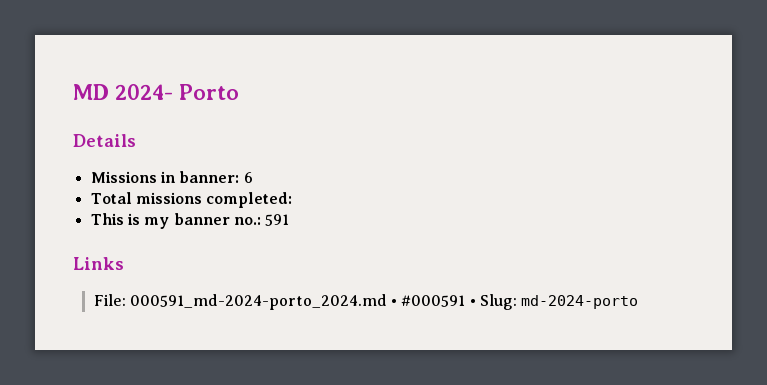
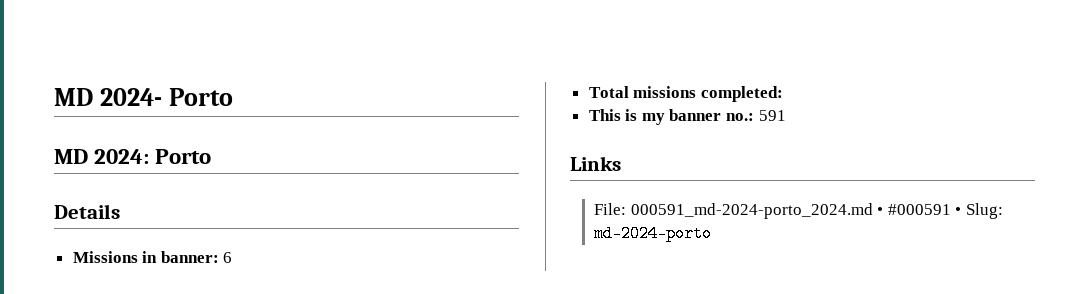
+ MD 2024: Porto

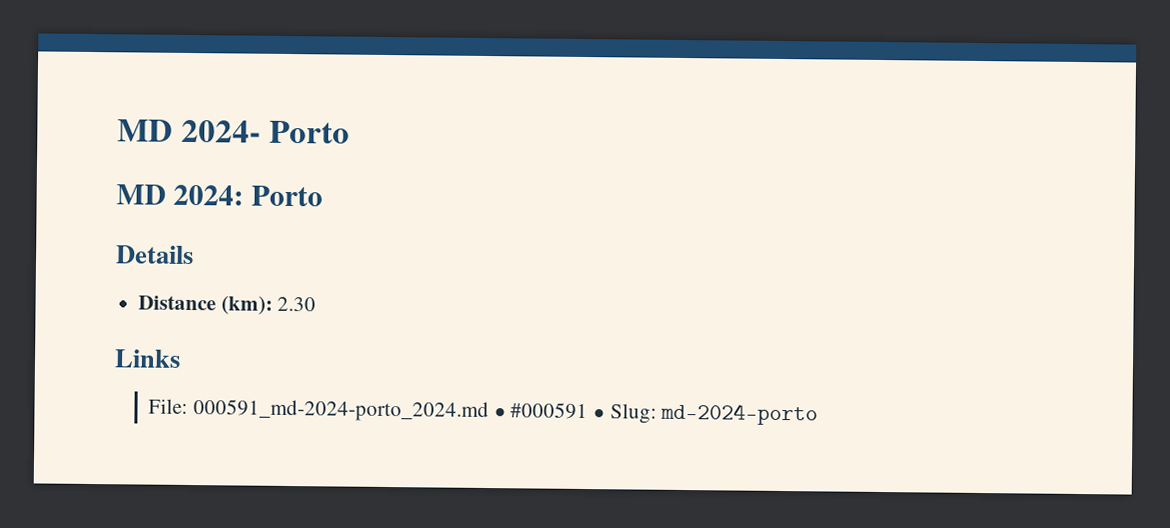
- Missions in banner: 6
- Total missions completed:
- This is my banner no.: 591
+ Distance (km): 2.30

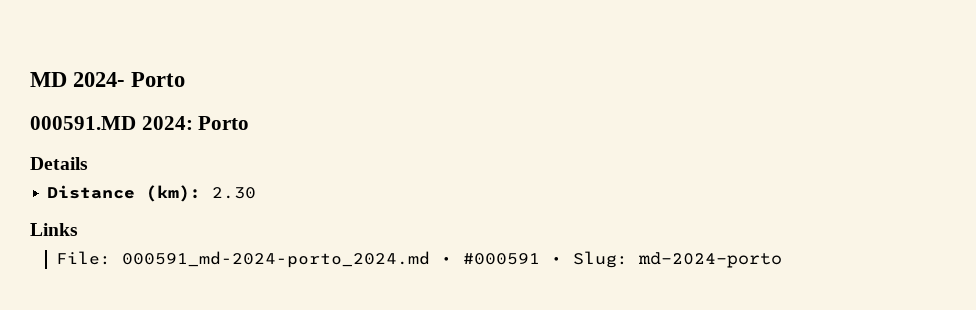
- MD 2024: Porto
+ 000591.MD 2024: Porto

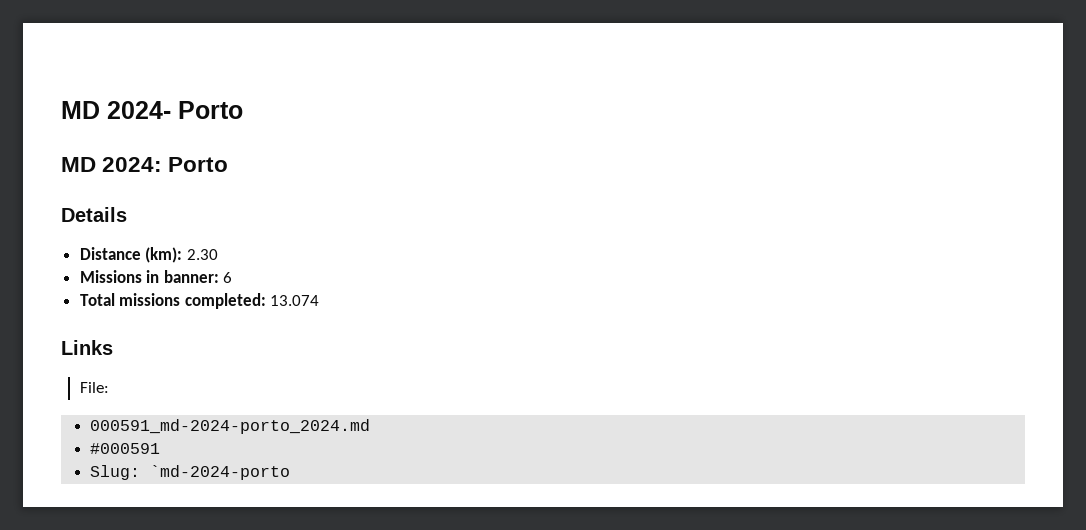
- 000591.MD 2024: Porto
+ MD 2024: Porto
+ Missions in banner: 6
+ Total missions completed: 13.074
- File: 000591_md-2024-porto_2024.md • #000591 • Slug: md-2024-porto
+ File:
+ 000591_md-2024-porto_2024.md
+ #000591
+ Slug: `md-2024-porto

